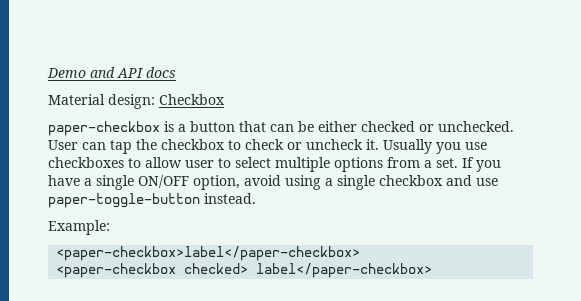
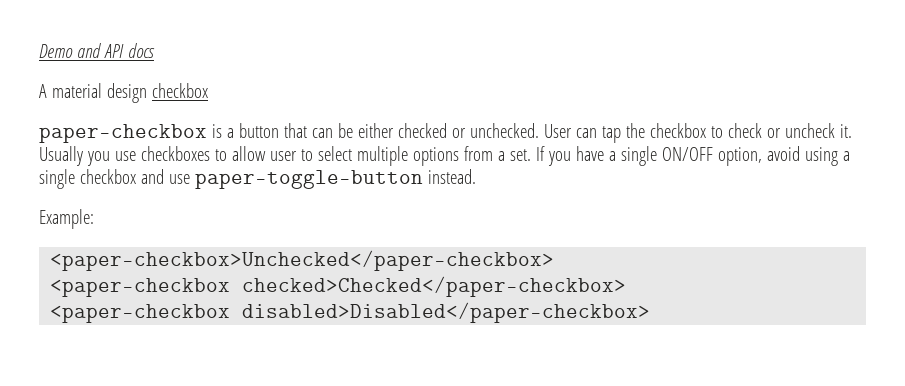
- Material design: Checkbox
+ A material design checkbox
- <paper-checkbox>label</paper-checkbox>
- <paper-checkbox checked> label</paper-checkbox>
+ <paper-checkbox>Unchecked</paper-checkbox>
+ <paper-checkbox checked>Checked</paper-checkbox>
+ <paper-checkbox disabled>Disabled</paper-checkbox>

